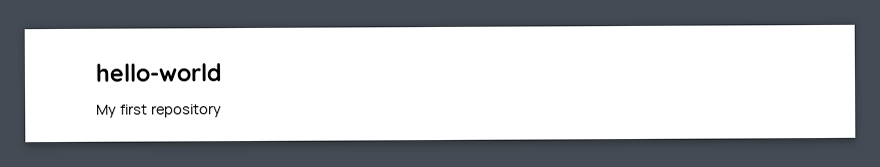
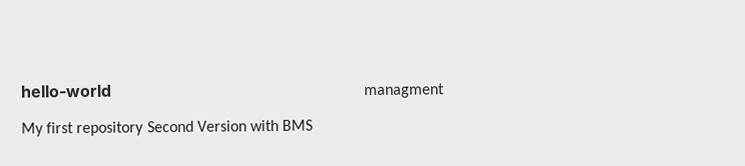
- My first repository
+ My first repository Second Version with BMS managment

